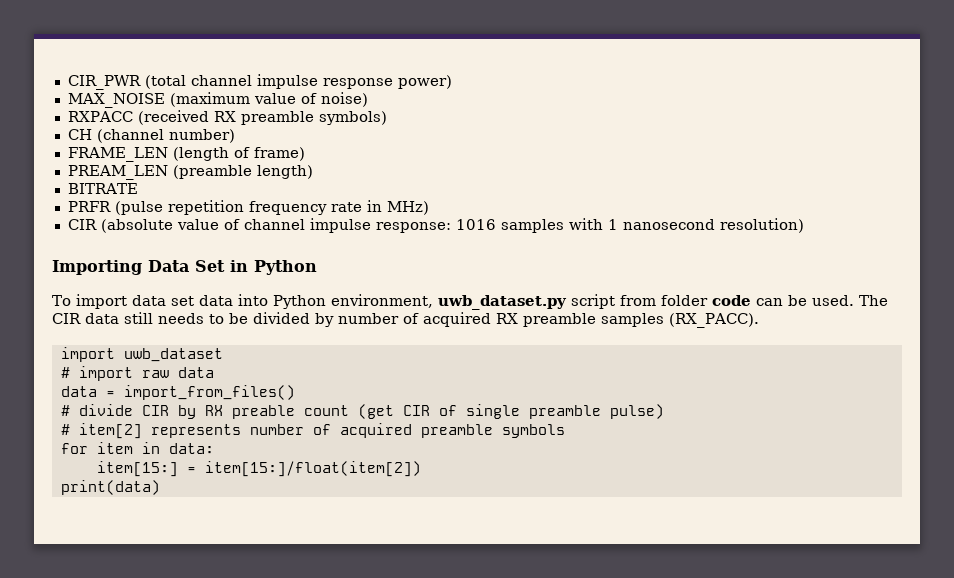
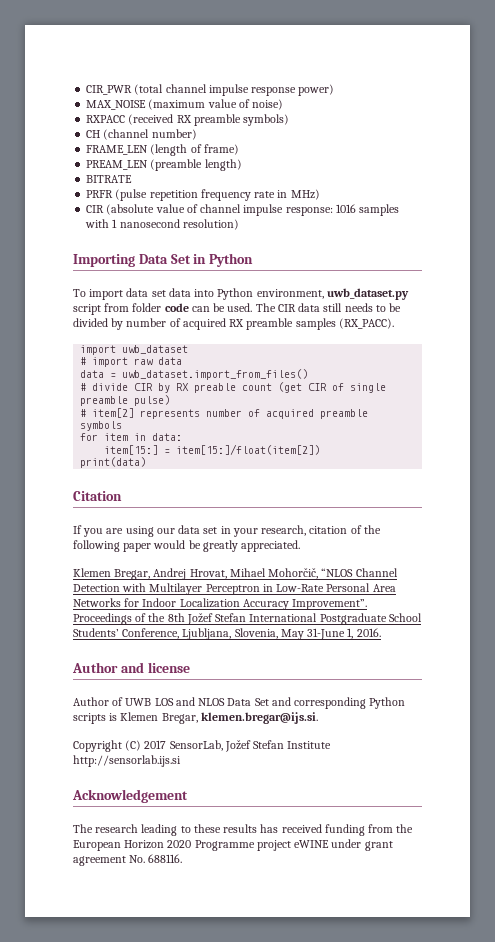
- data = import_from_files()
+ data = uwb_dataset.import_from_files()
+ Citation
+ If you are using our data set in your research, citation of the following paper would be greatly appreciated.
+ Klemen Bregar, Andrej Hrovat, Mihael Mohorčič, “NLOS Channel Detection with Multilayer Perceptron in Low-Rate Personal Area Networks for Indoor Localization Accuracy Improvement”. Proceedings of the 8th Jožef Stefan International Postgraduate School Students’ Conference, Ljubljana, Slovenia, May 31-June 1, 2016.
+ Author and license
+ Author of UWB LOS and NLOS Data Set and corresponding Python scripts is Klemen Bregar, klemen.bregar@ijs.si.
+ Copyright (C) 2017 SensorLab, Jožef Stefan Institute http://sensorlab.ijs.si
+ Acknowledgement
+ The research leading to these results has received funding from the European Horizon 2020 Programme project eWINE under grant agreement No. 688116.

